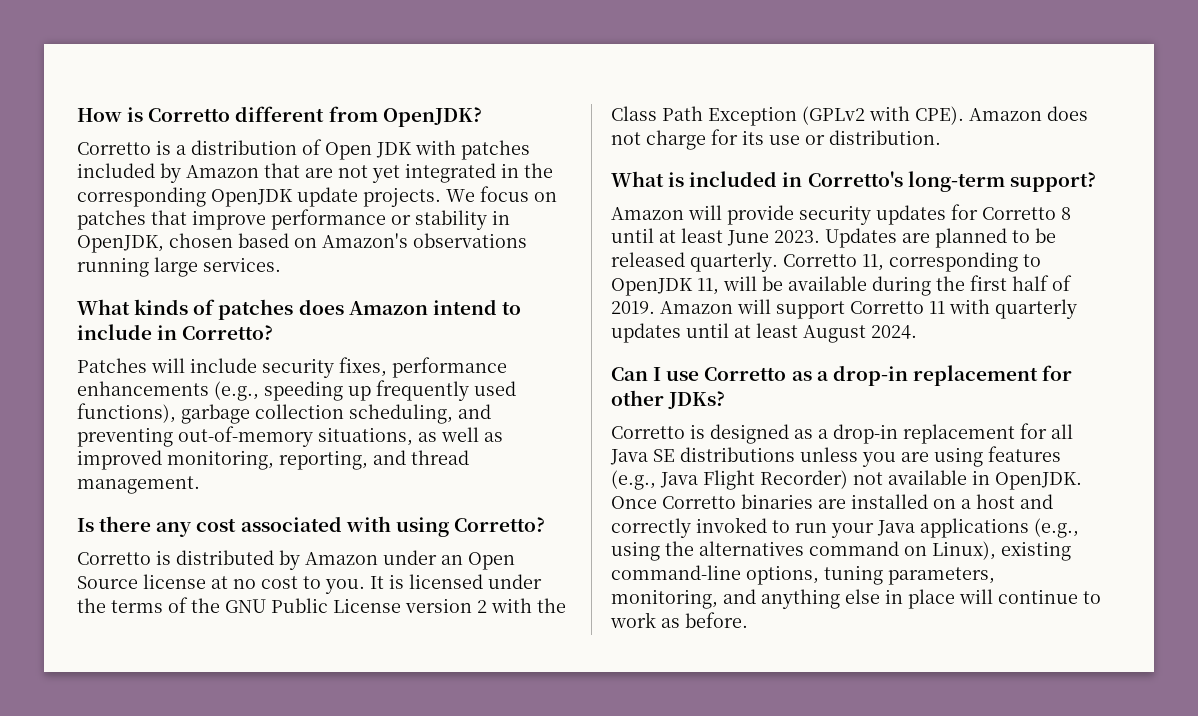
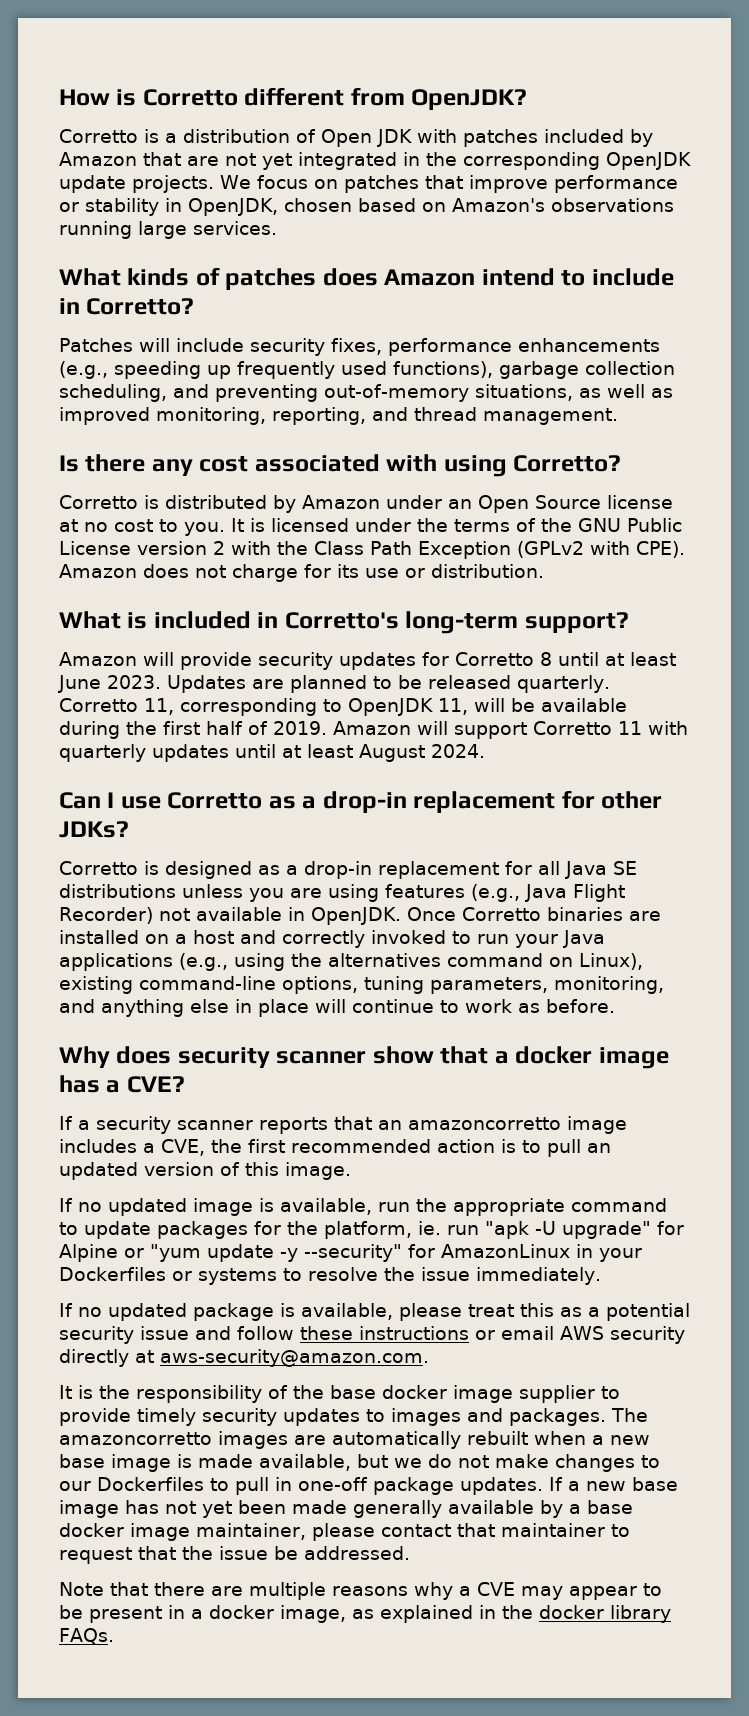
+ Why does security scanner show that a docker image has a CVE?
+ If a security scanner reports that an amazoncorretto image includes a CVE, the first recommended action is to pull an updated version of this image.
+ If no updated image is available, run the appropriate command to update packages for the platform, ie. run "apk -U upgrade" for Alpine or "yum update -y --security" for AmazonLinux in your Dockerfiles or systems to resolve the issue immediately.
+ If no updated package is available, please treat this as a potential security issue and follow these instructions or email AWS security directly at aws-security@amazon.com.
+ It is the responsibility of the base docker image supplier to provide timely security updates to images and packages. The amazoncorretto images are automatically rebuilt when a new base image is made available, but we do not make changes to our Dockerfiles to pull in one-off package updates. If a new base image has not yet been made generally available by a base docker image maintainer, please contact that maintainer to request that the issue be addressed.
+ Note that there are multiple reasons why a CVE may appear to be present in a docker image, as explained in the docker library FAQs.

